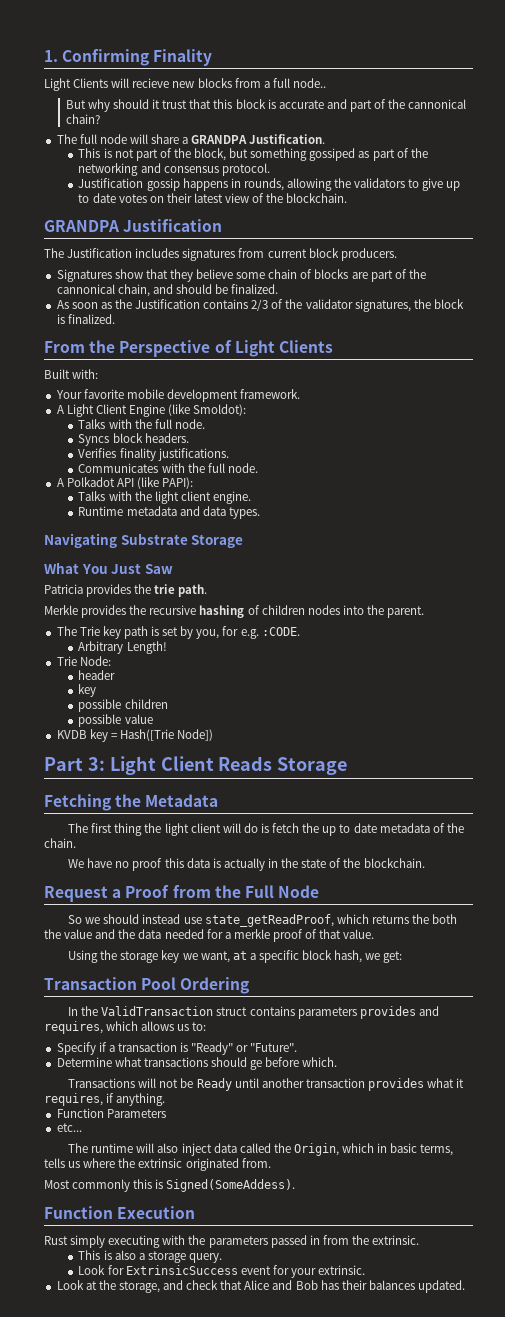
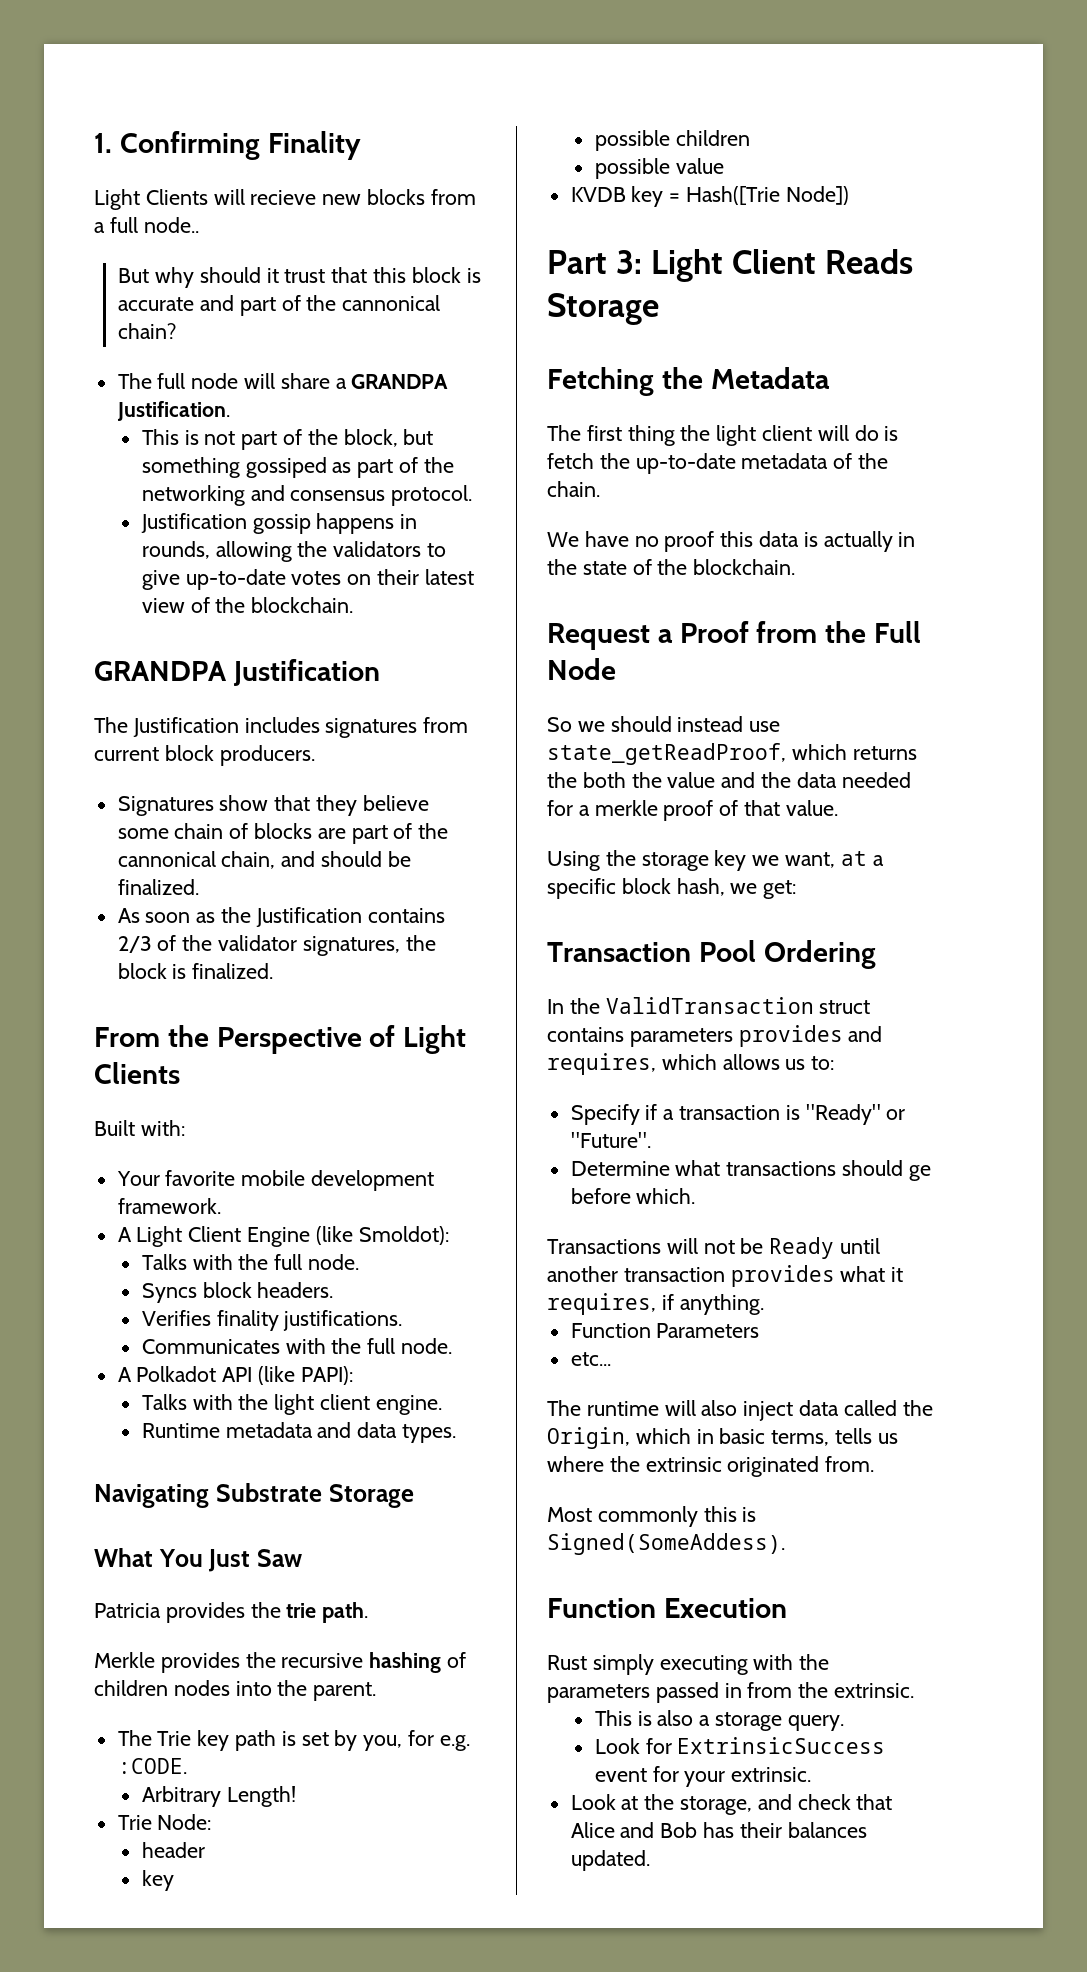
- Justification gossip happens in rounds, allowing the validators to give up to date votes on their latest view of the blockchain.
+ Justification gossip happens in rounds, allowing the validators to give up-to-date votes on their latest view of the blockchain.
- The first thing the light client will do is fetch the up to date metadata of the chain.
+ The first thing the light client will do is fetch the up-to-date metadata of the chain.

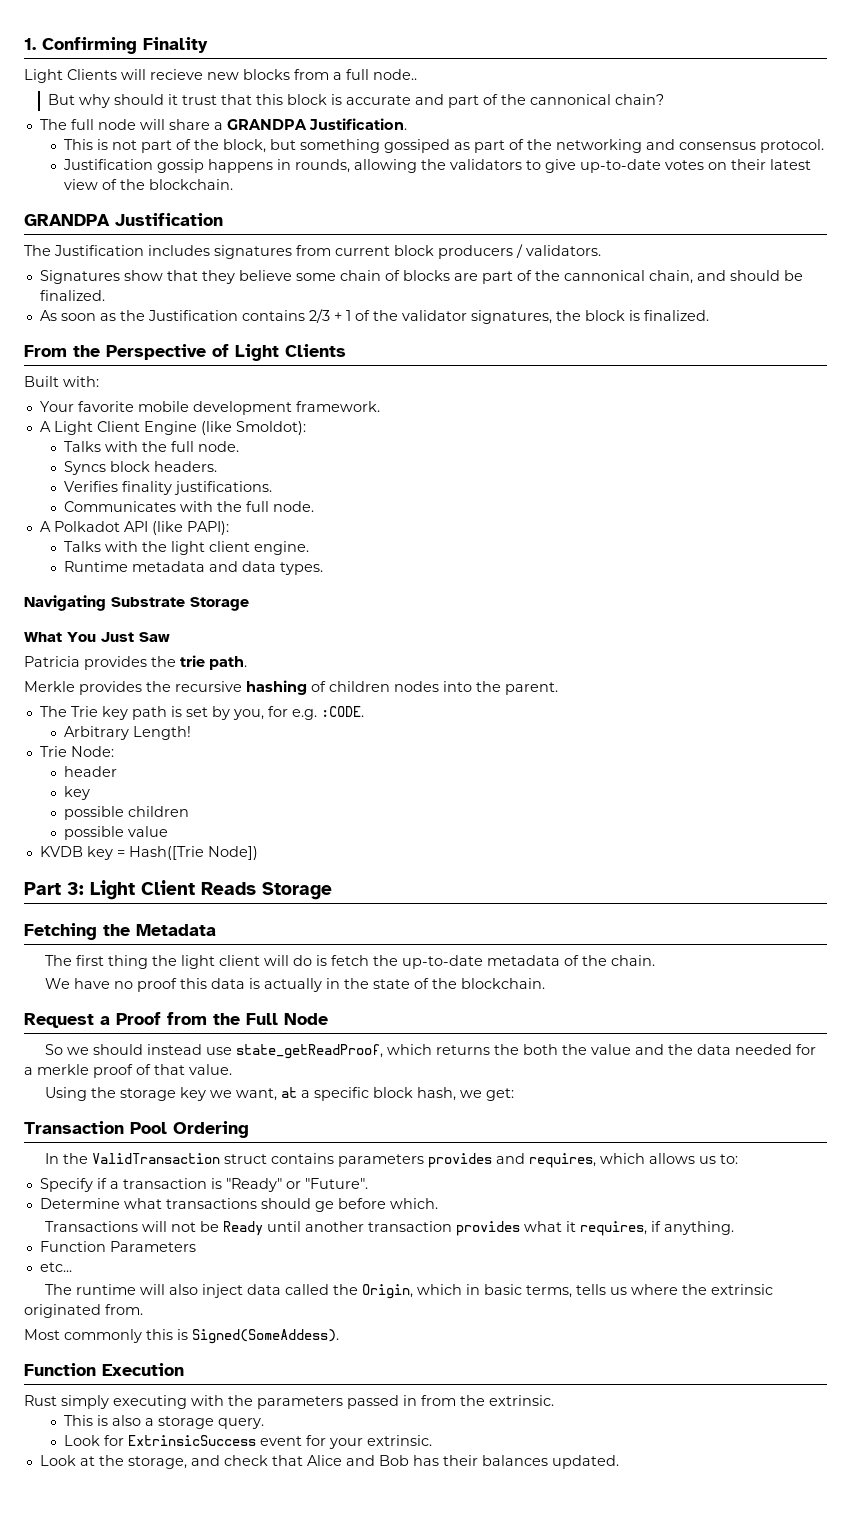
- The Justification includes signatures from current block producers.
+ The Justification includes signatures from current block producers / validators.
- As soon as the Justification contains 2/3 of the validator signatures, the block is finalized.
+ As soon as the Justification contains 2/3 + 1 of the validator signatures, the block is finalized.

